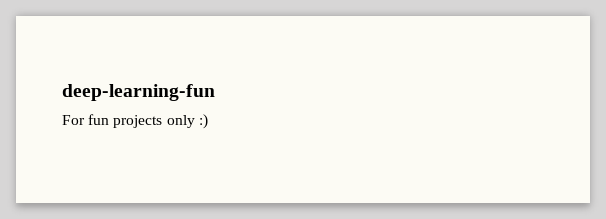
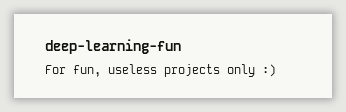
- For fun projects only :)
+ For fun, useless projects only :)

